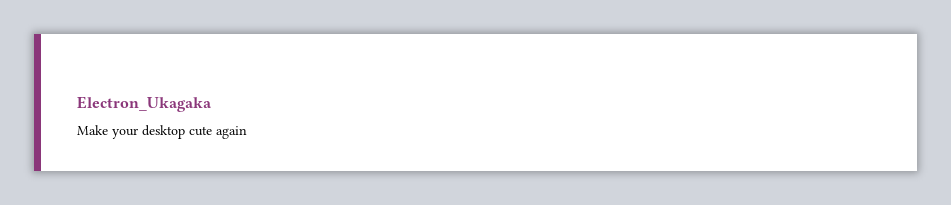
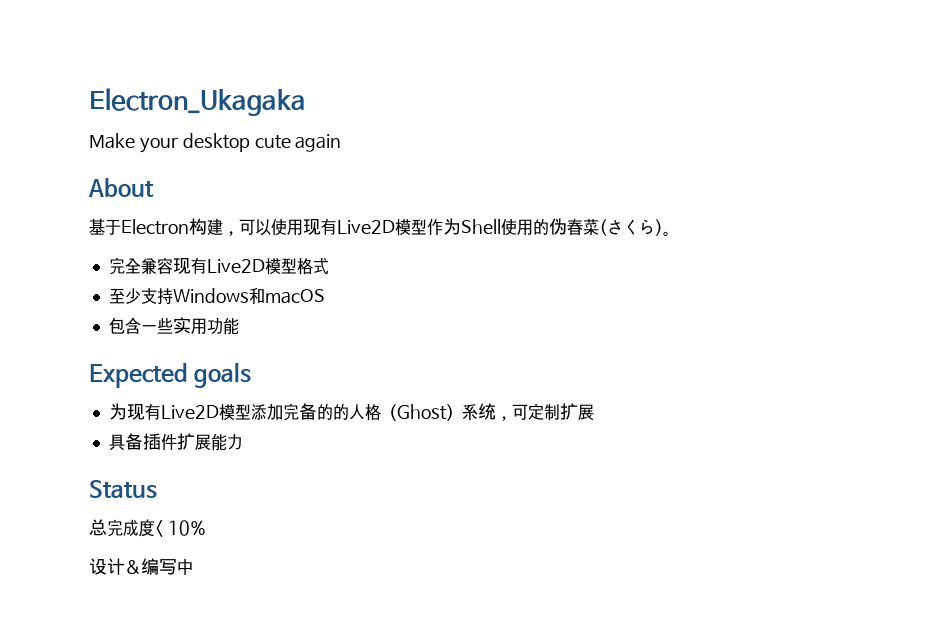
+ About
+ 基于Electron构建，可以使用现有Live2D模型作为Shell使用的伪春菜(さくら)。
+ 完全兼容现有Live2D模型格式
+ 至少支持Windows和macOS
+ 包含一些实用功能
+ Expected goals
+ 为现有Live2D模型添加完备的的人格（Ghost）系统，可定制扩展
+ 具备插件扩展能力
+ Status
+ 总完成度< 10%
+ 设计&编写中

